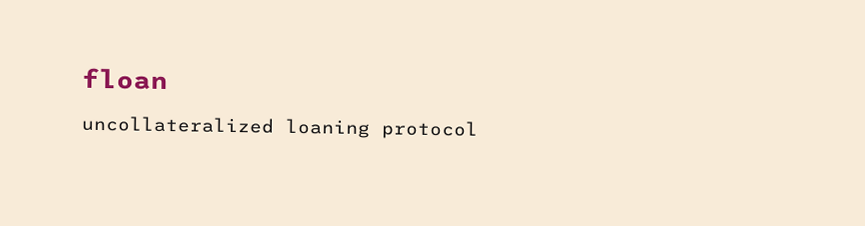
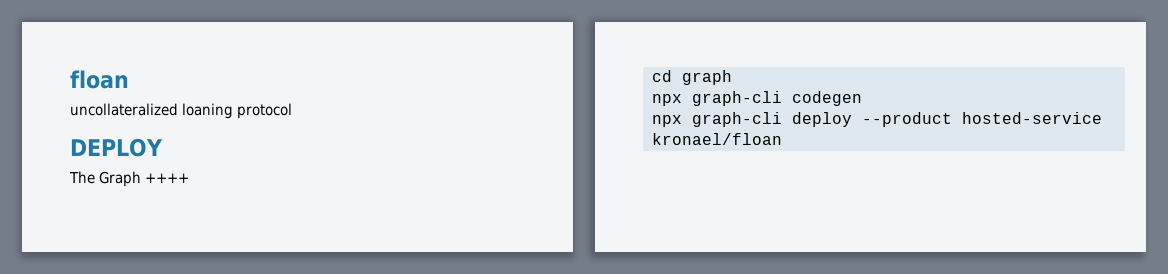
+ DEPLOY
+ The Graph ++++
+ cd graph
+ npx graph-cli codegen
+ npx graph-cli deploy --product hosted-service kronael/floan

